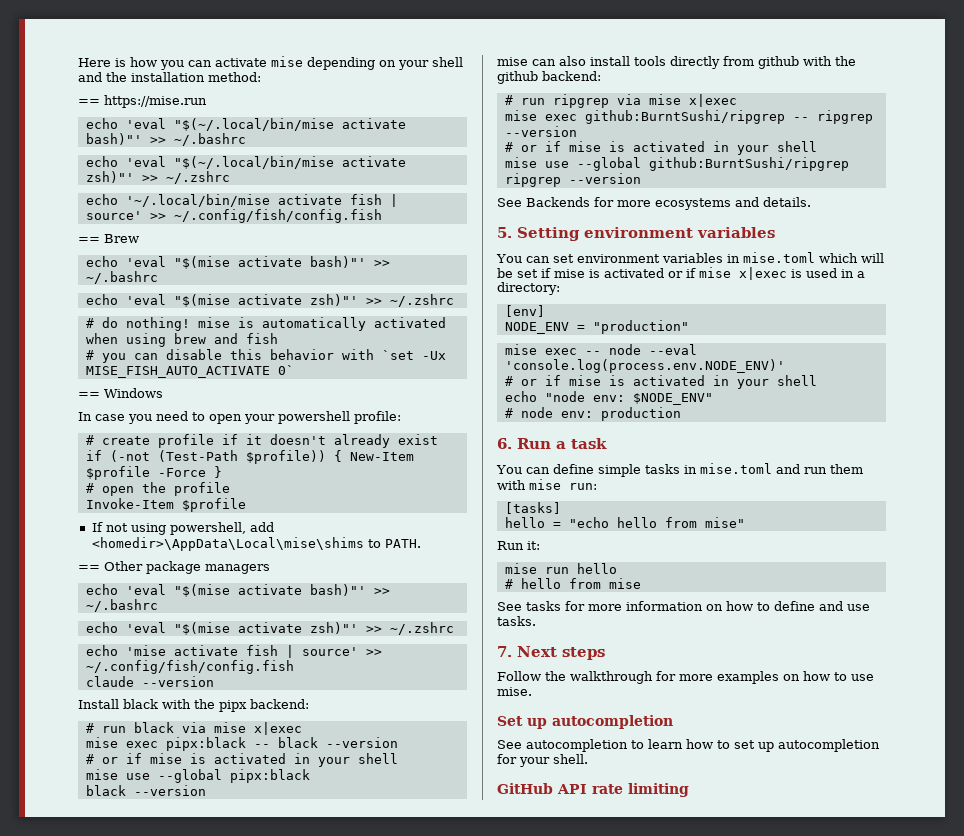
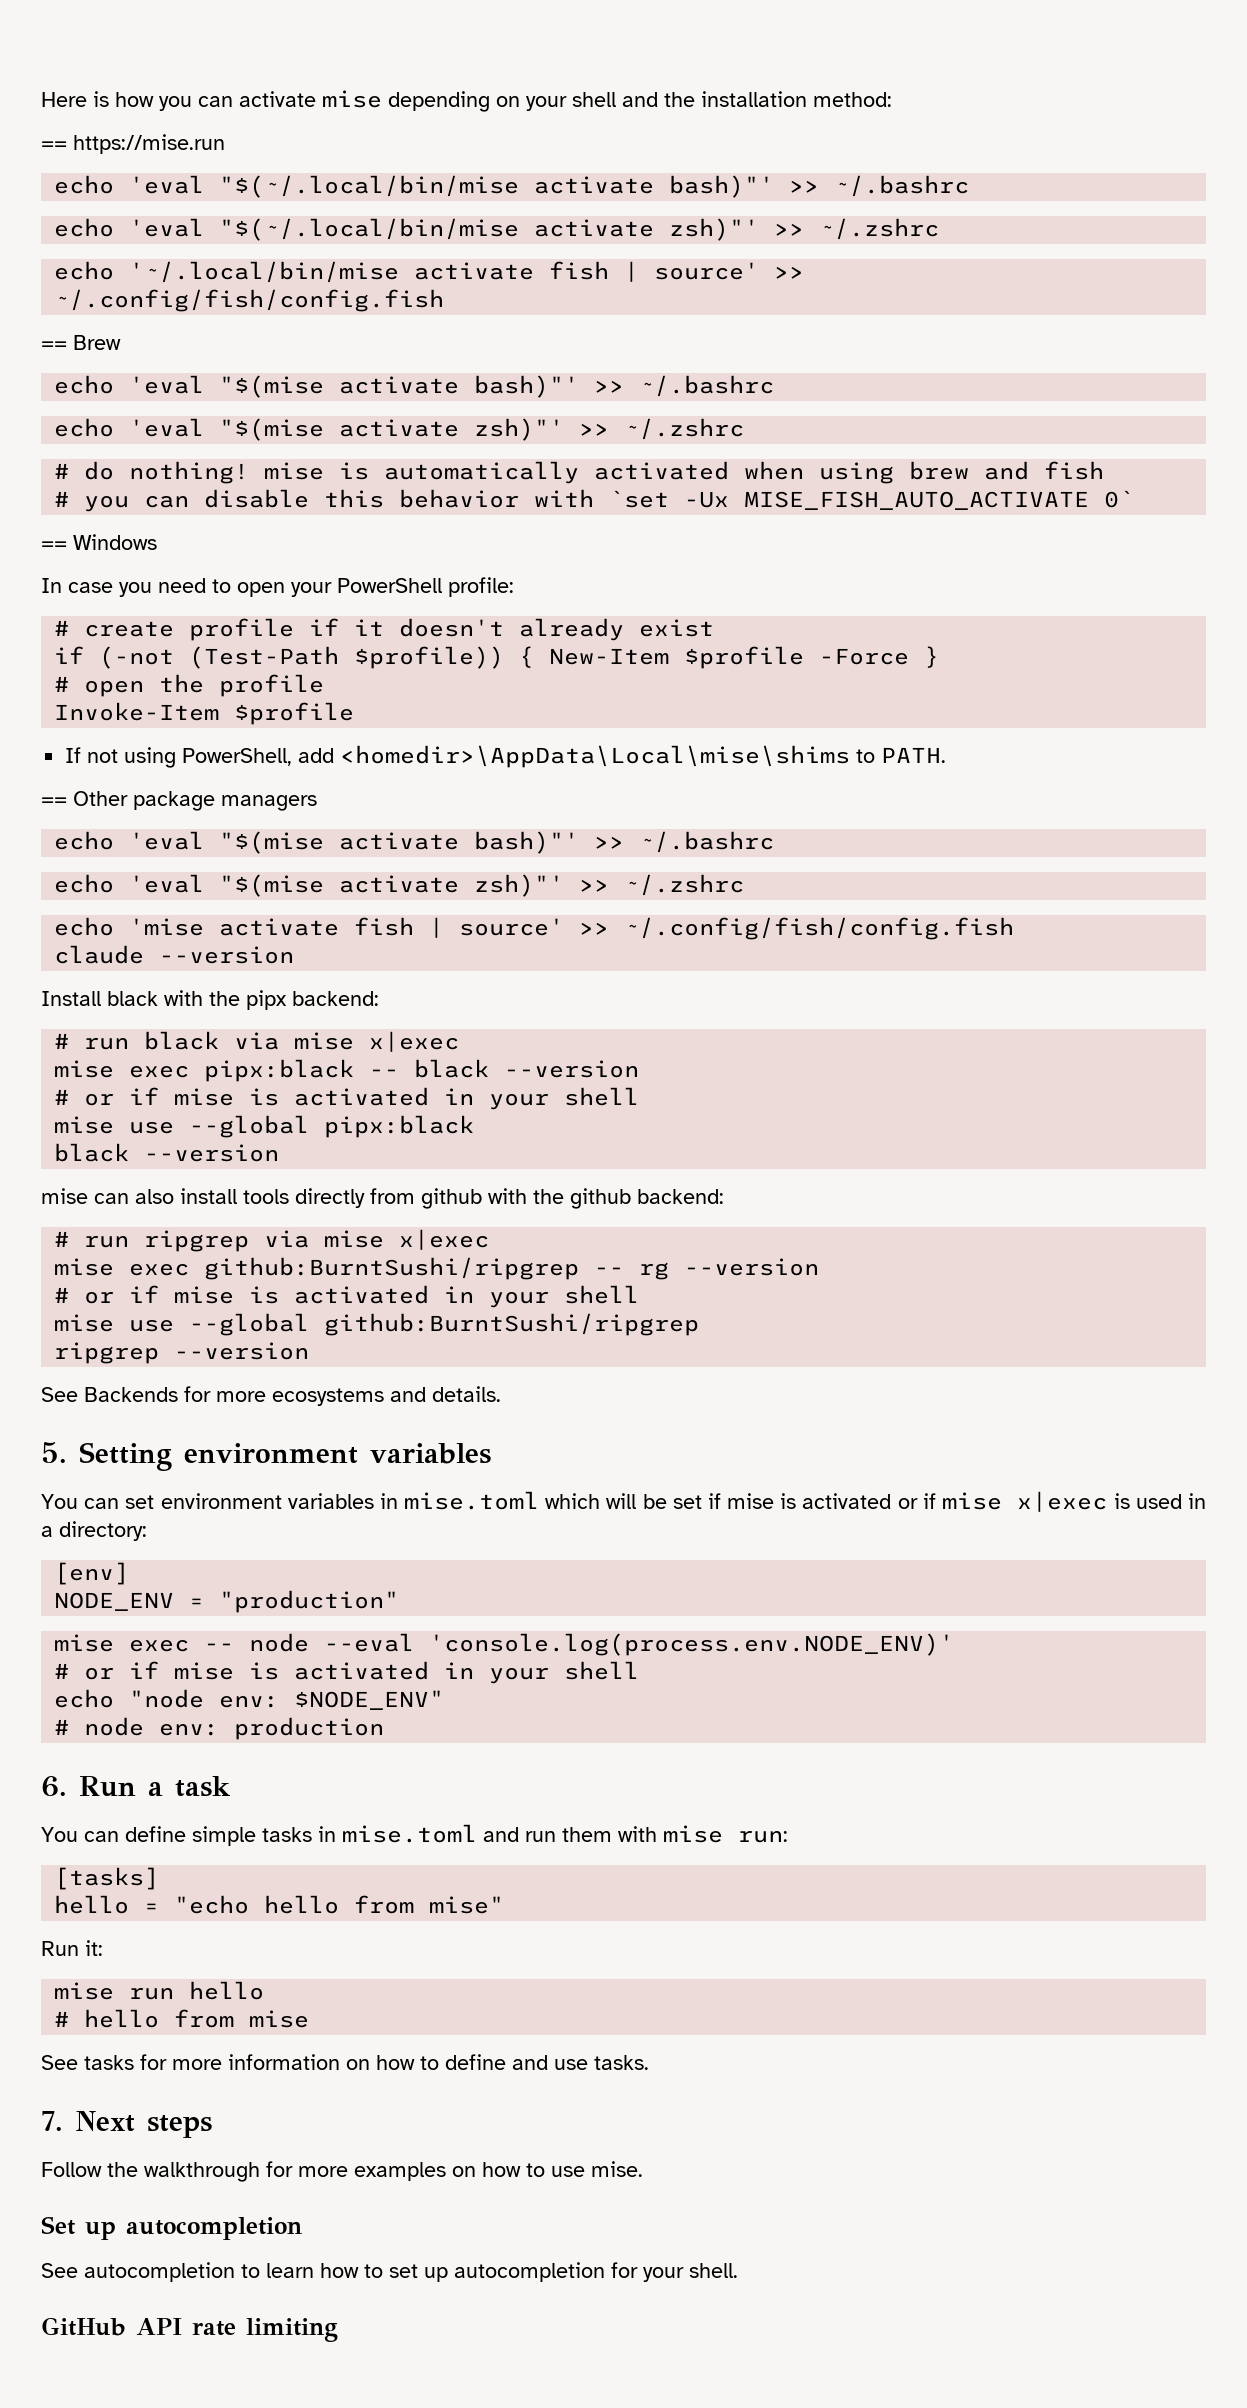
- In case you need to open your powershell profile:
+ In case you need to open your PowerShell profile:
- If not using powershell, add <homedir>\AppData\Local\mise\shims to PATH.
+ If not using PowerShell, add <homedir>\AppData\Local\mise\shims to PATH.
- mise exec github:BurntSushi/ripgrep -- ripgrep --version
+ mise exec github:BurntSushi/ripgrep -- rg --version

